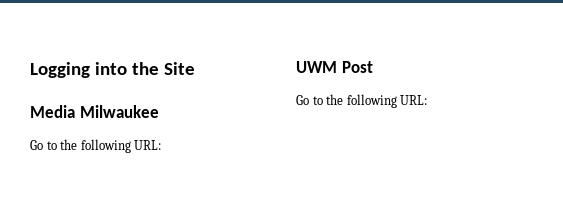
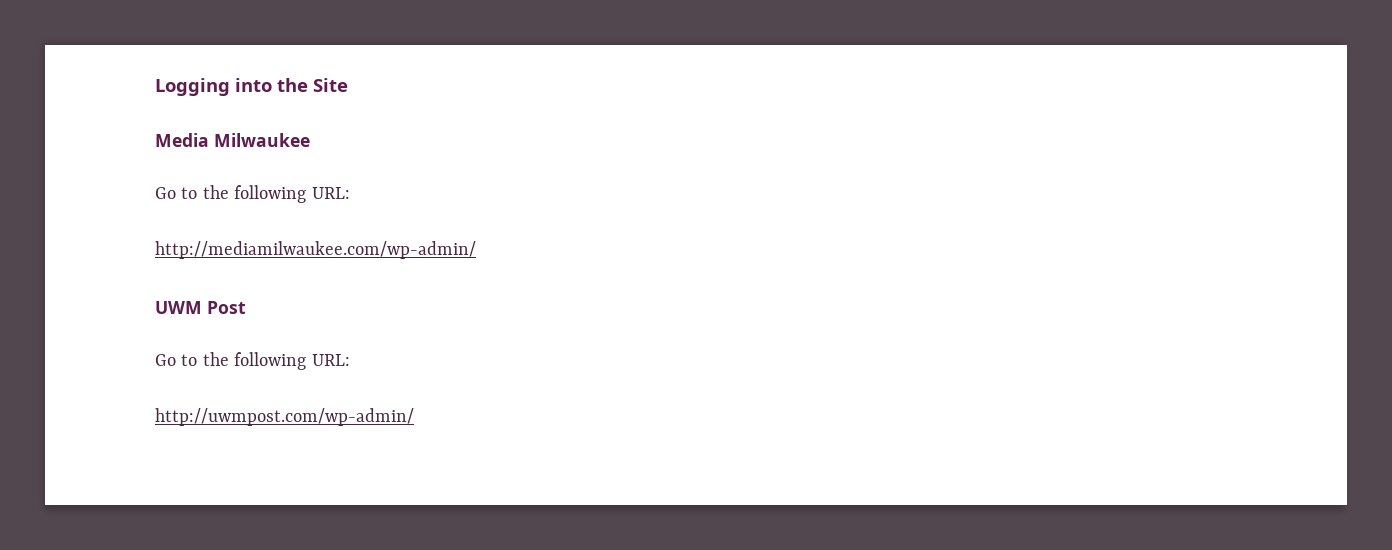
+ http://mediamilwaukee.com/wp-admin/
+ http://uwmpost.com/wp-admin/

